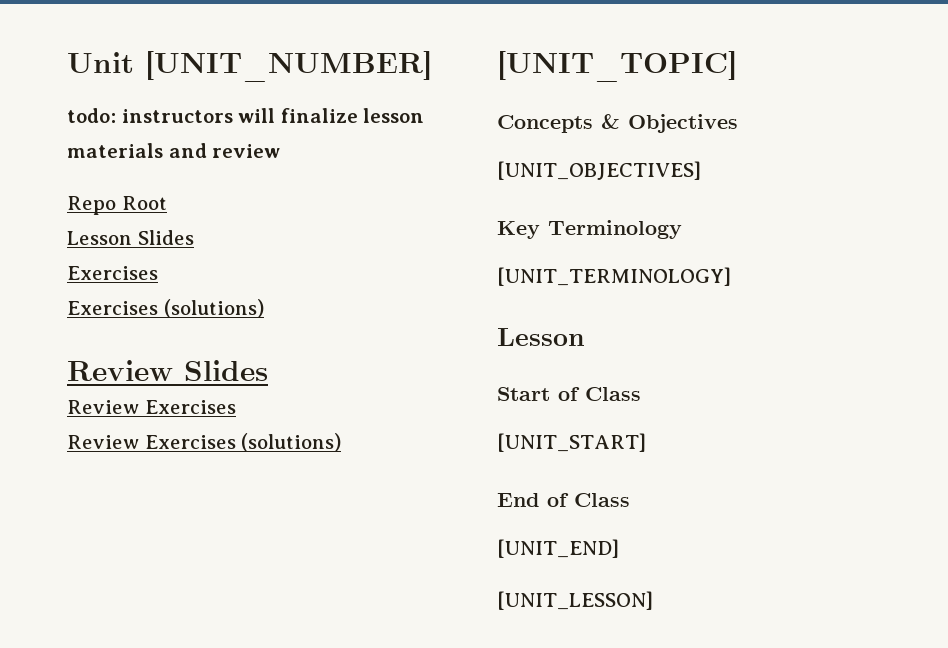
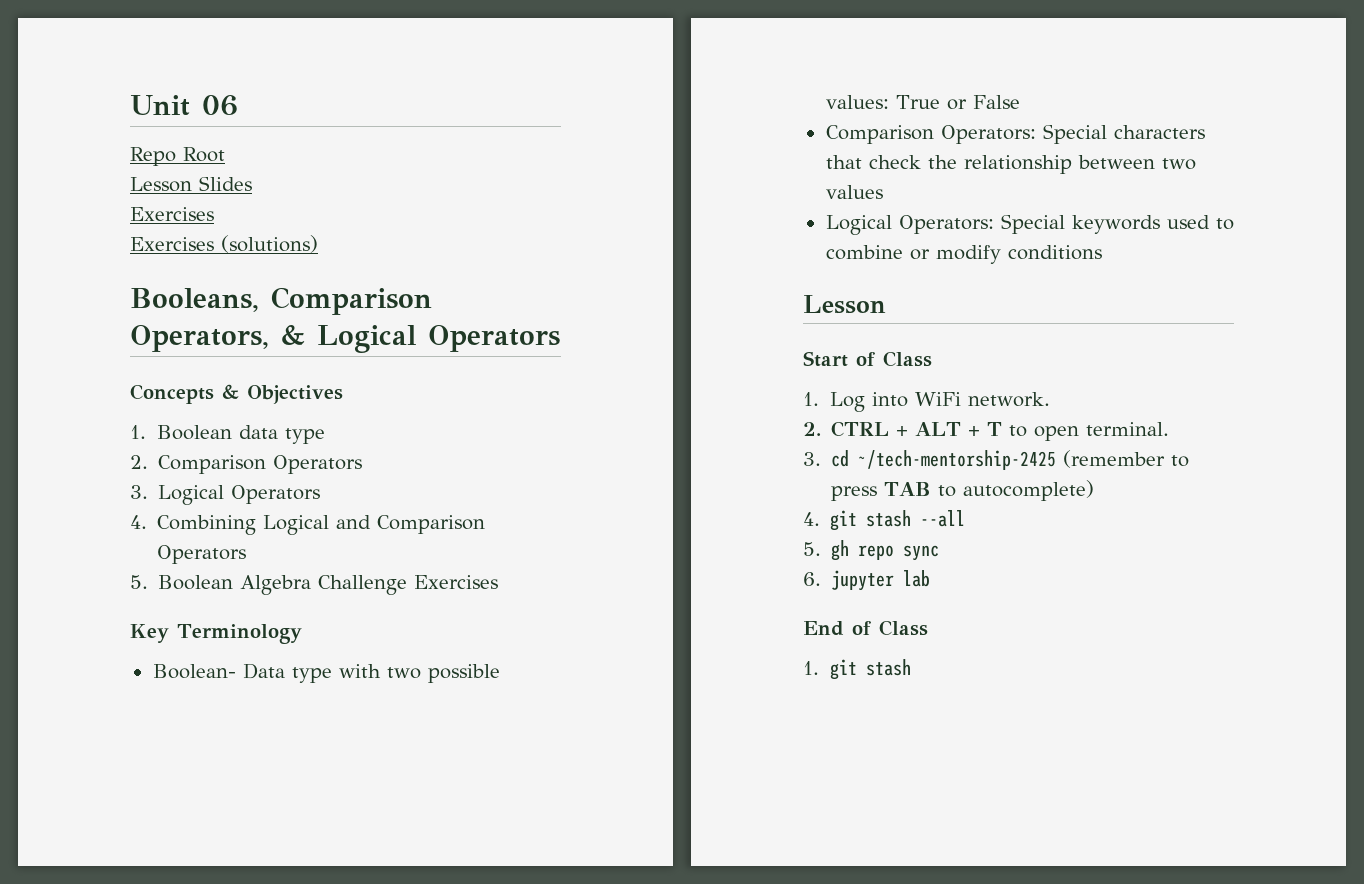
- Unit [UNIT_NUMBER]
- todo: instructors will finalize lesson materials and review
+ Unit 06
- Review Slides
- Review Exercises
- Review Exercises (solutions)
- [UNIT_TOPIC]
+ Booleans, Comparison Operators, & Logical Operators
  Concepts & Objectives
- [UNIT_OBJECTIVES]
+ 1. Boolean data type
+ 2. Comparison Operators
+ 3. Logical Operators
+ 4. Combining Logical and Comparison Operators
+ 5. Boolean Algebra Challenge Exercises
  Key Terminology
- [UNIT_TERMINOLOGY]
+ Boolean- Data type with two possible values: True or False
+ Comparison Operators: Special characters that check the relationship between two values
+ Logical Operators: Special keywords used to combine or modify conditions
  Lesson
  Start of Class
- [UNIT_START]
+ 1. Log into WiFi network.
+ 2. CTRL + ALT + T to open terminal.
+ 3. cd ~/tech-mentorship-2425 (remember to press TAB to autocomplete)
+ 4. git stash --all
+ 5. gh repo sync
+ 6. jupyter lab
- [UNIT_END]
- [UNIT_LESSON]
+ 1. git stash

